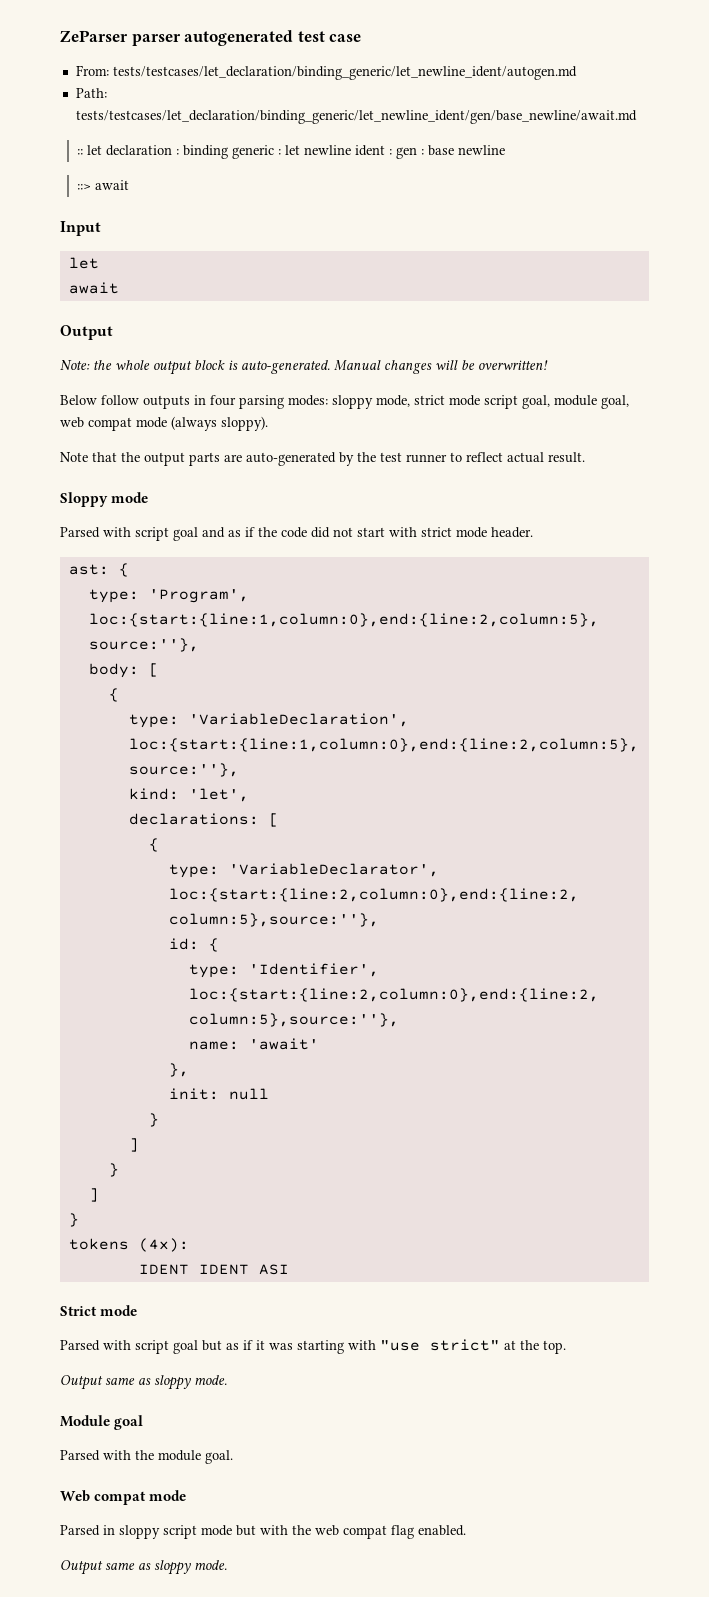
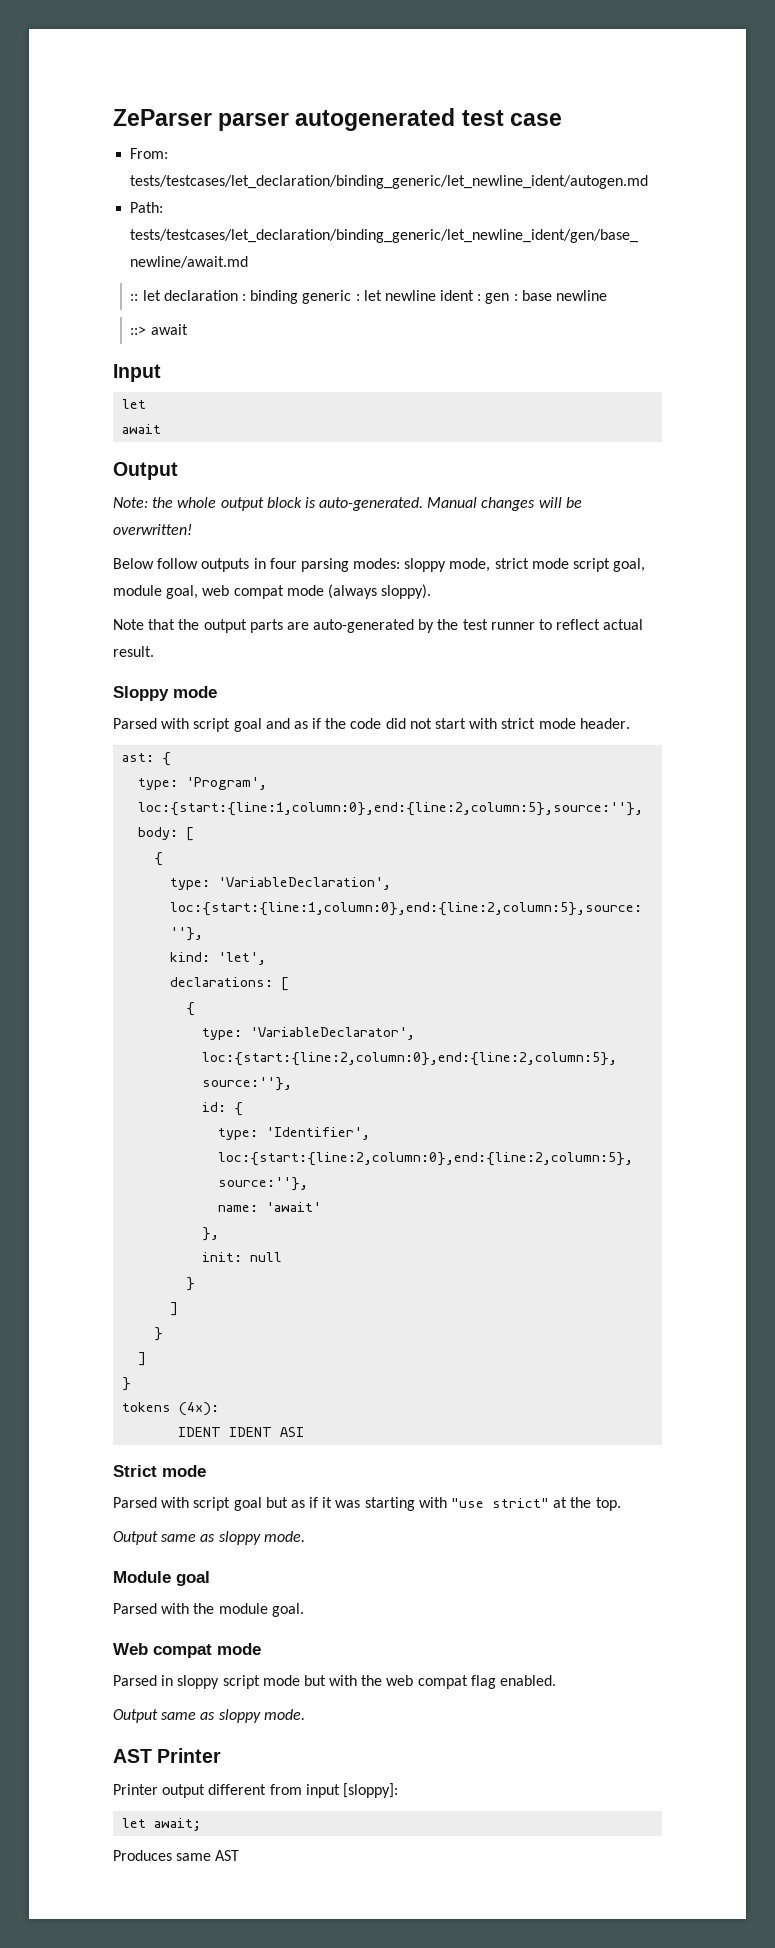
+ AST Printer
+ Printer output different from input [sloppy]:
+ let await;
+ Produces same AST

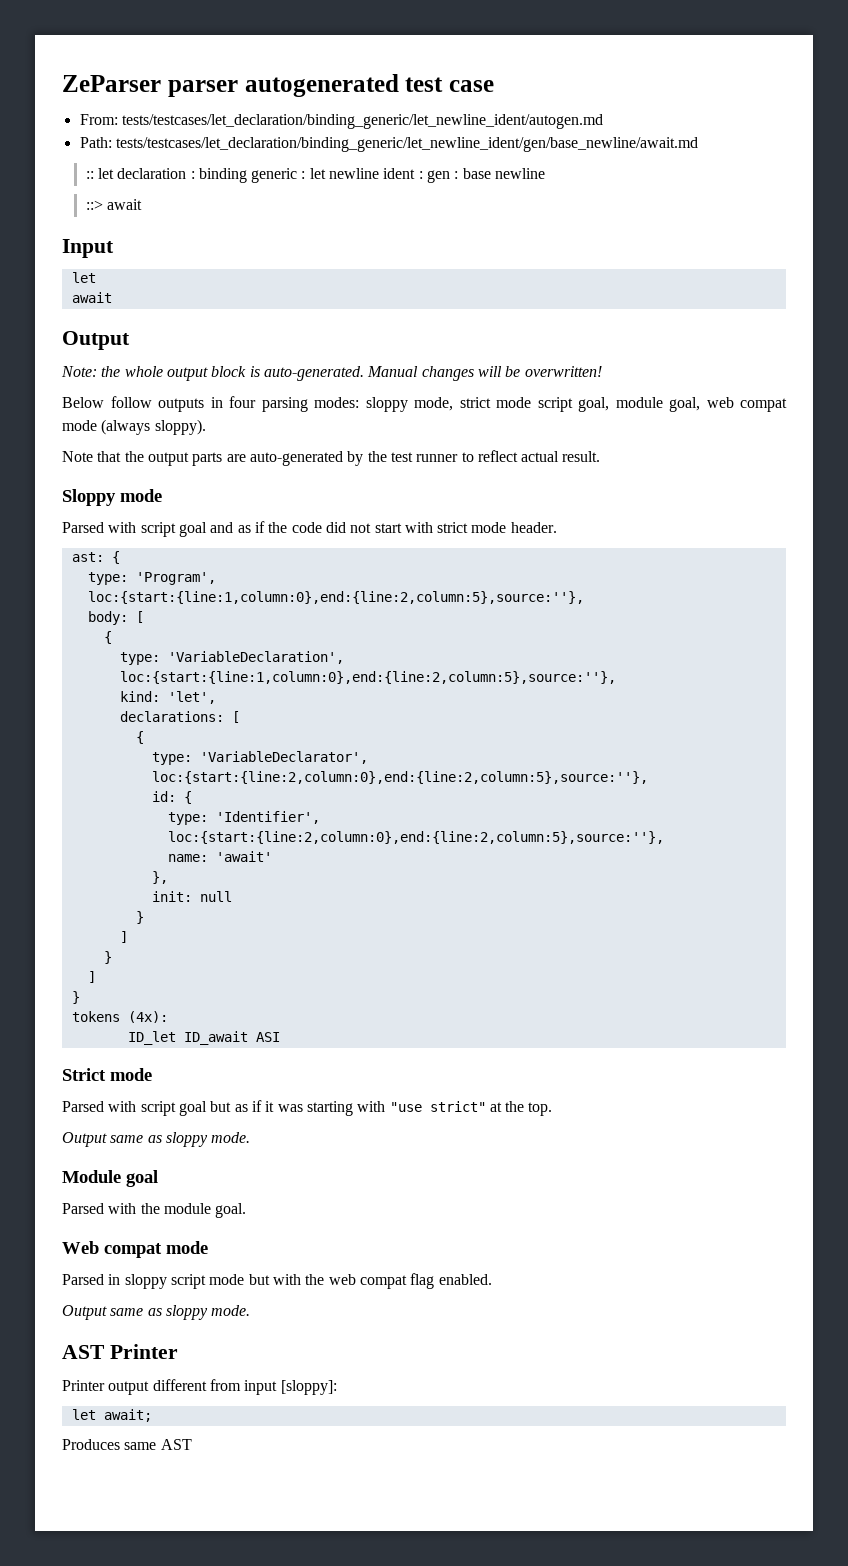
- IDENT IDENT ASI
+ ID_let ID_await ASI

